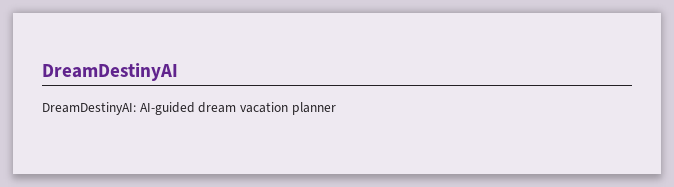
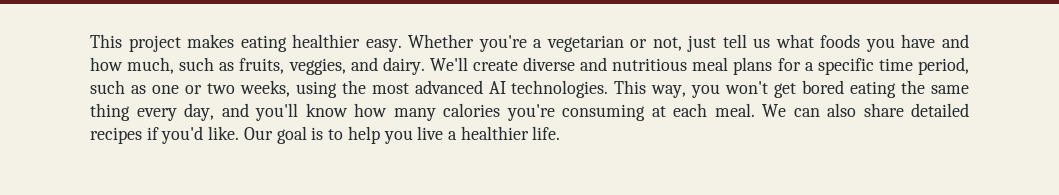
- DreamDestinyAI
- DreamDestinyAI: AI-guided dream vacation planner
+ This project makes eating healthier easy. Whether you're a vegetarian or not, just tell us what foods you have and how much, such as fruits, veggies, and dairy. We'll create diverse and nutritious meal plans for a specific time period, such as one or two weeks, using the most advanced AI technologies. This way, you won't get bored eating the same thing every day, and you'll know how many calories you're consuming at each meal. We can also share detailed recipes if you'd like. Our goal is to help you live a healthier life.

